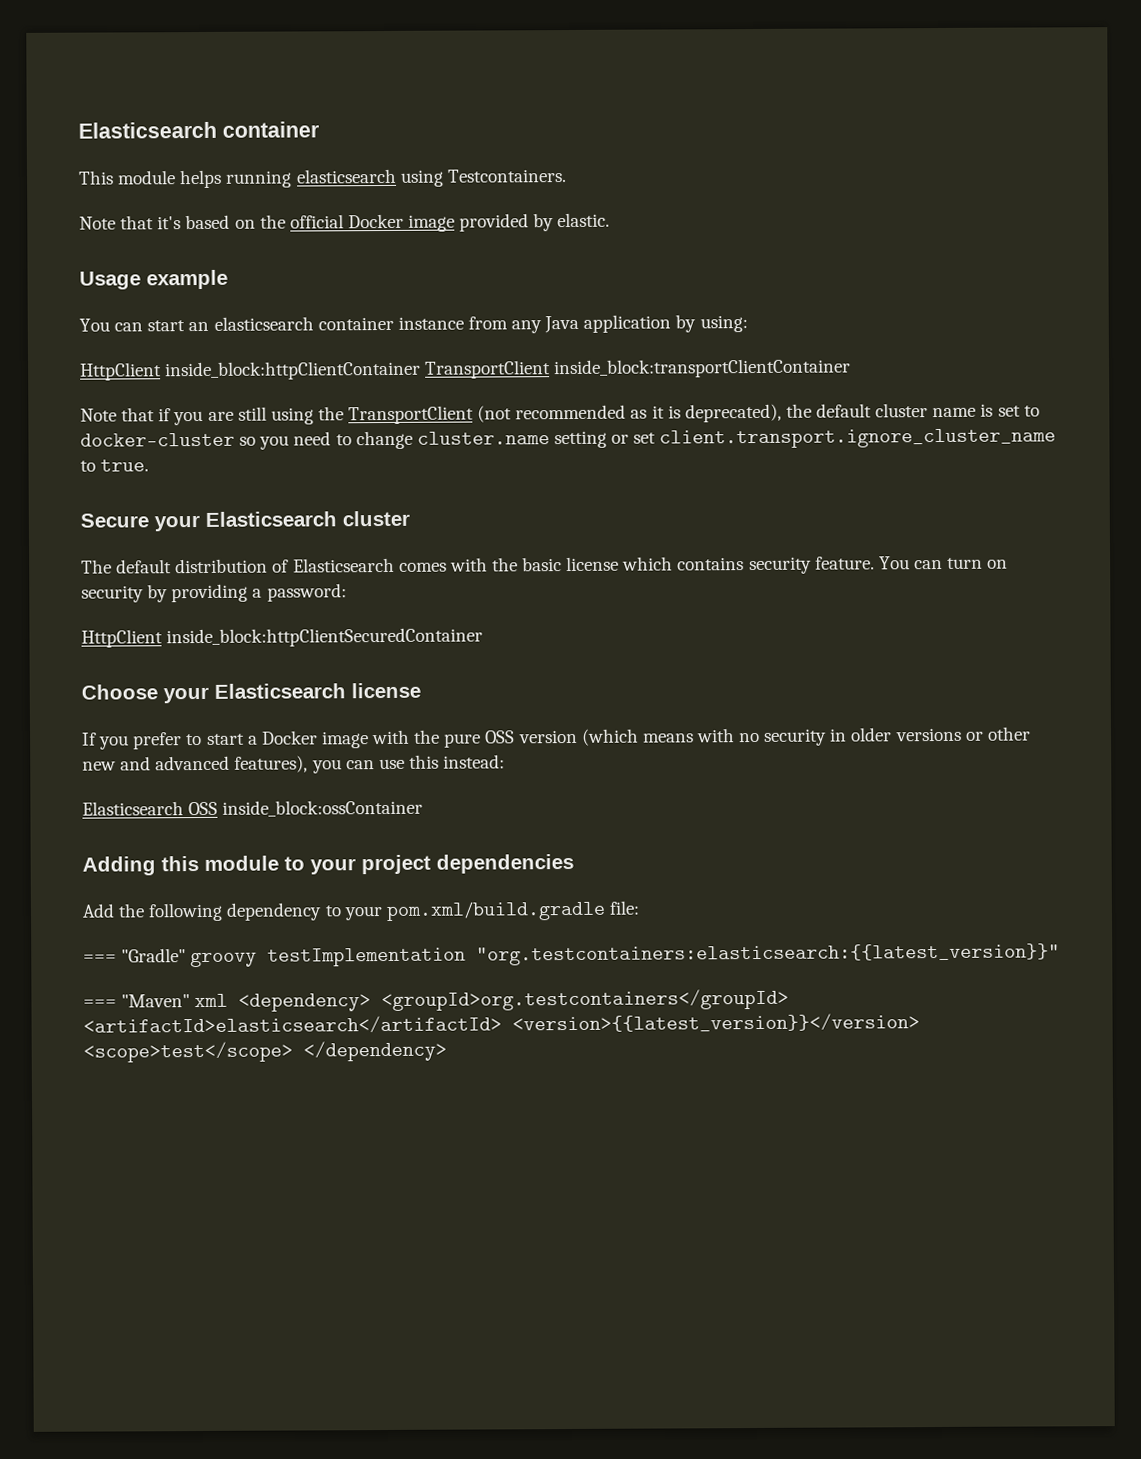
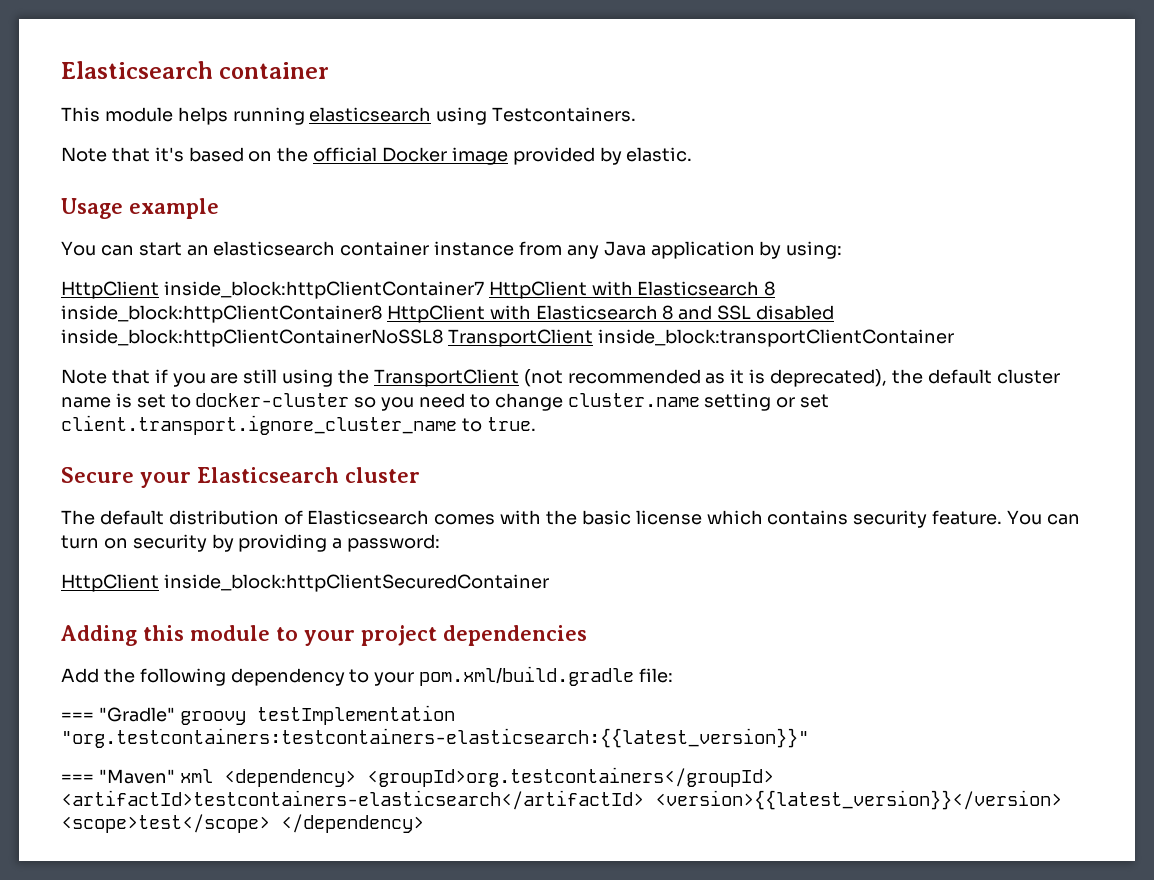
- HttpClient inside_block:httpClientContainer TransportClient inside_block:transportClientContainer
+ HttpClient inside_block:httpClientContainer7 HttpClient with Elasticsearch 8 inside_block:httpClientContainer8 HttpClient with Elasticsearch 8 and SSL disabled inside_block:httpClientContainerNoSSL8 TransportClient inside_block:transportClientContainer
- Choose your Elasticsearch license
- If you prefer to start a Docker image with the pure OSS version (which means with no security in older versions or other new and advanced features), you can use this instead:
- Elasticsearch OSS inside_block:ossContainer
- === "Gradle" groovy testImplementation "org.testcontainers:elasticsearch:{{latest_version}}"
+ === "Gradle" groovy testImplementation "org.testcontainers:testcontainers-elasticsearch:{{latest_version}}"
- === "Maven" xml <dependency> <groupId>org.testcontainers</groupId> <artifactId>elasticsearch</artifactId> <version>{{latest_version}}</version> <scope>test</scope> </dependency>
+ === "Maven" xml <dependency> <groupId>org.testcontainers</groupId> <artifactId>testcontainers-elasticsearch</artifactId> <version>{{latest_version}}</version> <scope>test</scope> </dependency>

